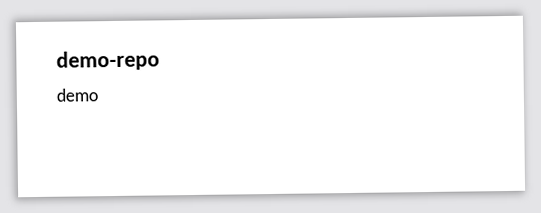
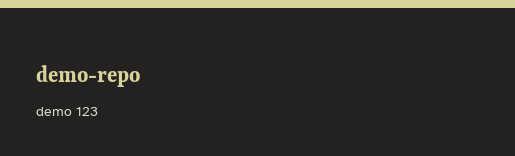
- demo
+ demo 123

